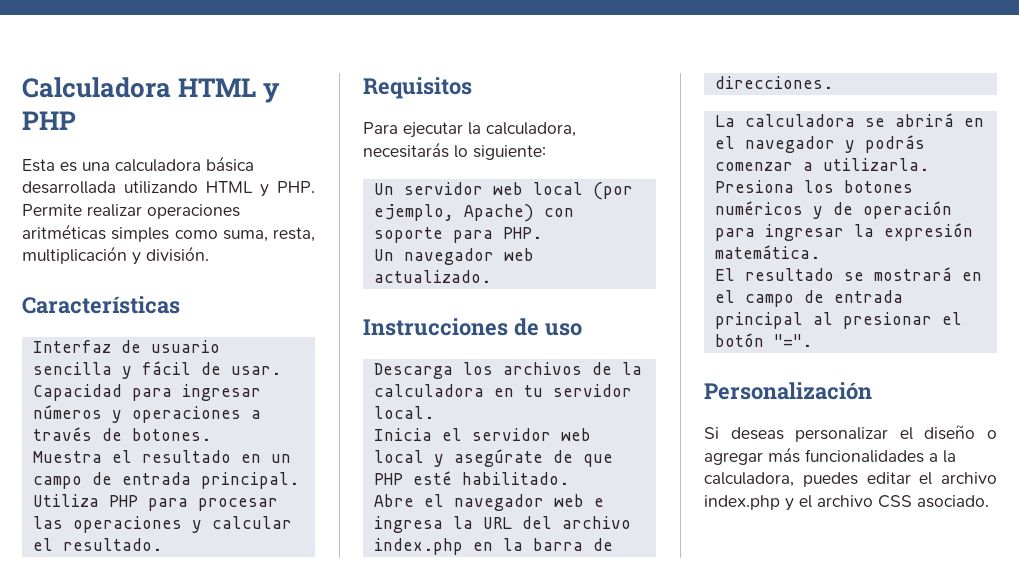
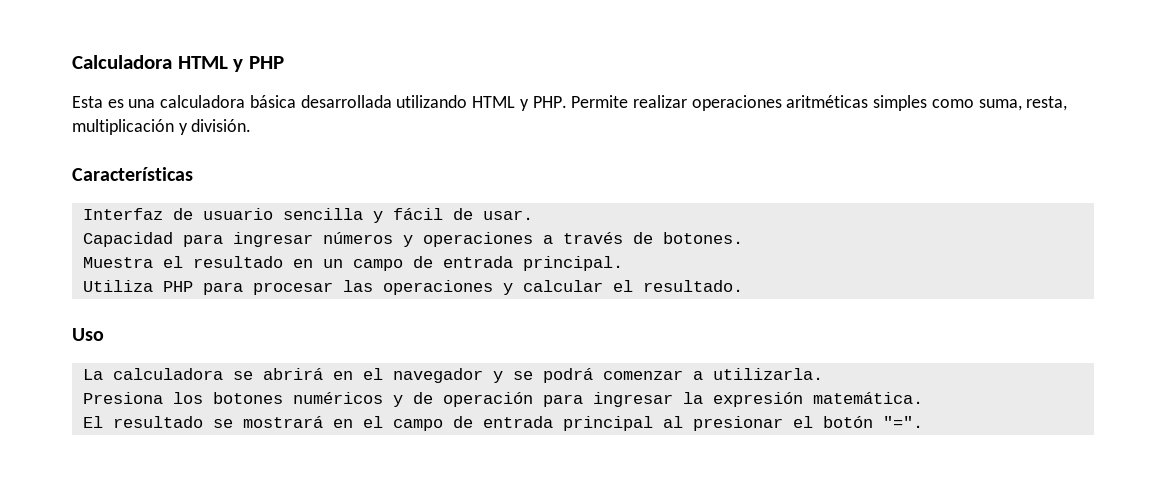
- Requisitos
- Para ejecutar la calculadora, necesitarás lo siguiente:
- Un servidor web local (por ejemplo, Apache) con soporte para PHP.
- Un navegador web actualizado.
- Instrucciones de uso
- Descarga los archivos de la calculadora en tu servidor local.
- Inicia el servidor web local y asegúrate de que PHP esté habilitado.
- Abre el navegador web e ingresa la URL del archivo index.php en la barra de direcciones.
+ Uso
- La calculadora se abrirá en el navegador y podrás comenzar a utilizarla.
+ La calculadora se abrirá en el navegador y se podrá comenzar a utilizarla.
- Personalización
- Si deseas personalizar el diseño o agregar más funcionalidades a la calculadora, puedes editar el archivo index.php y el archivo CSS asociado.

